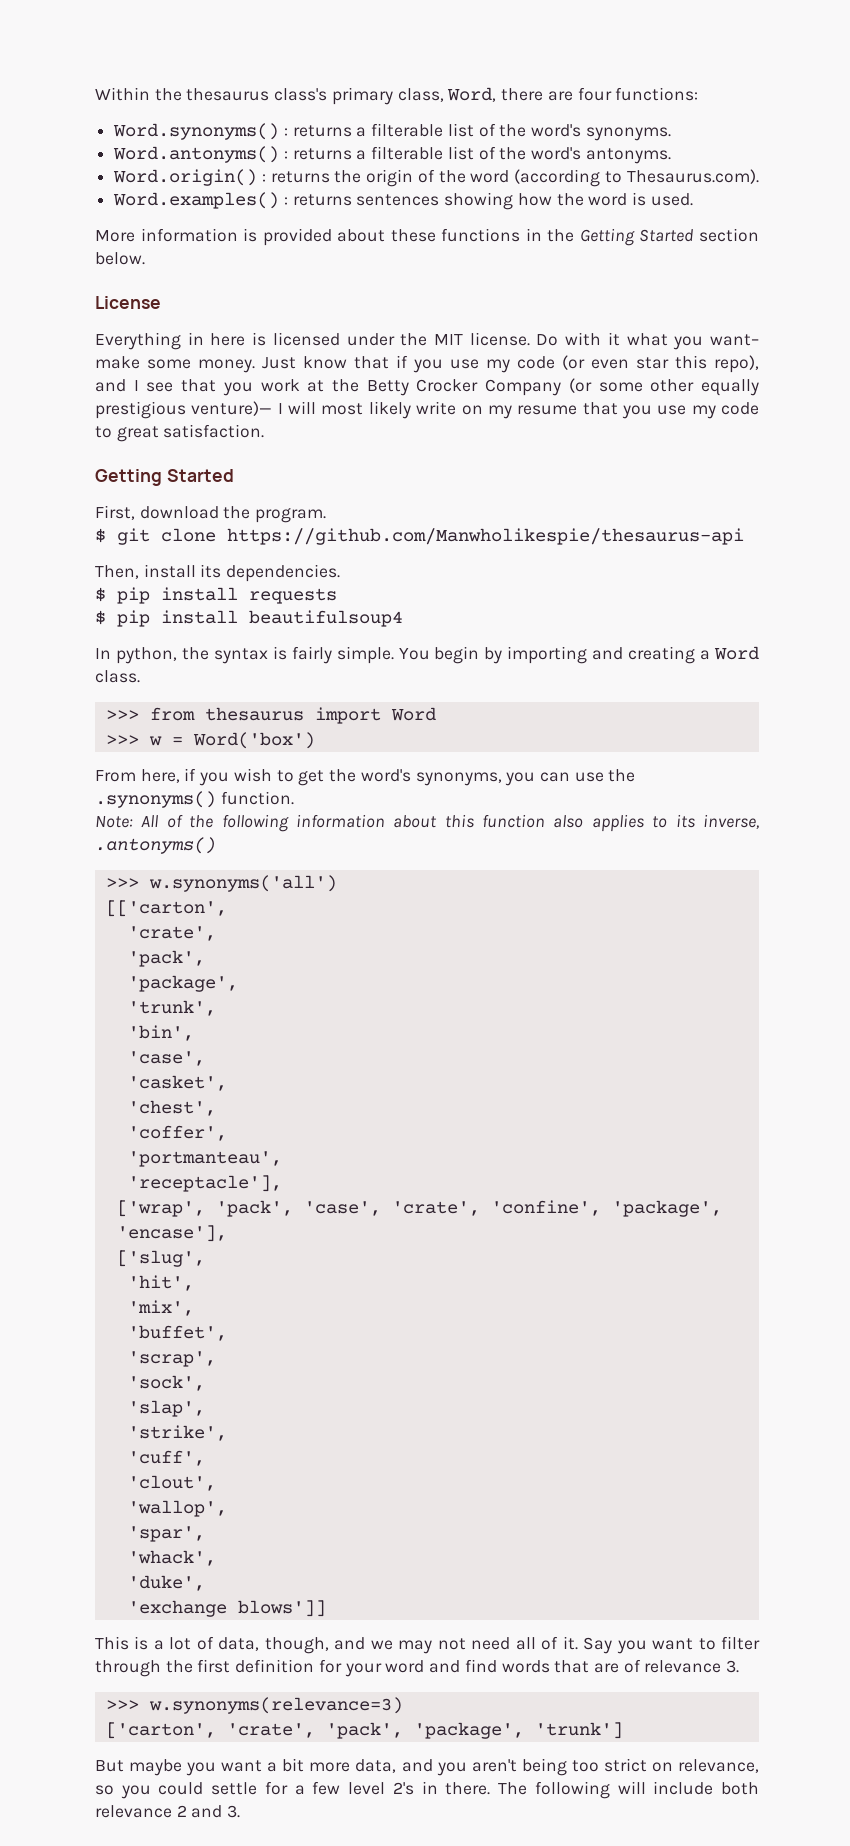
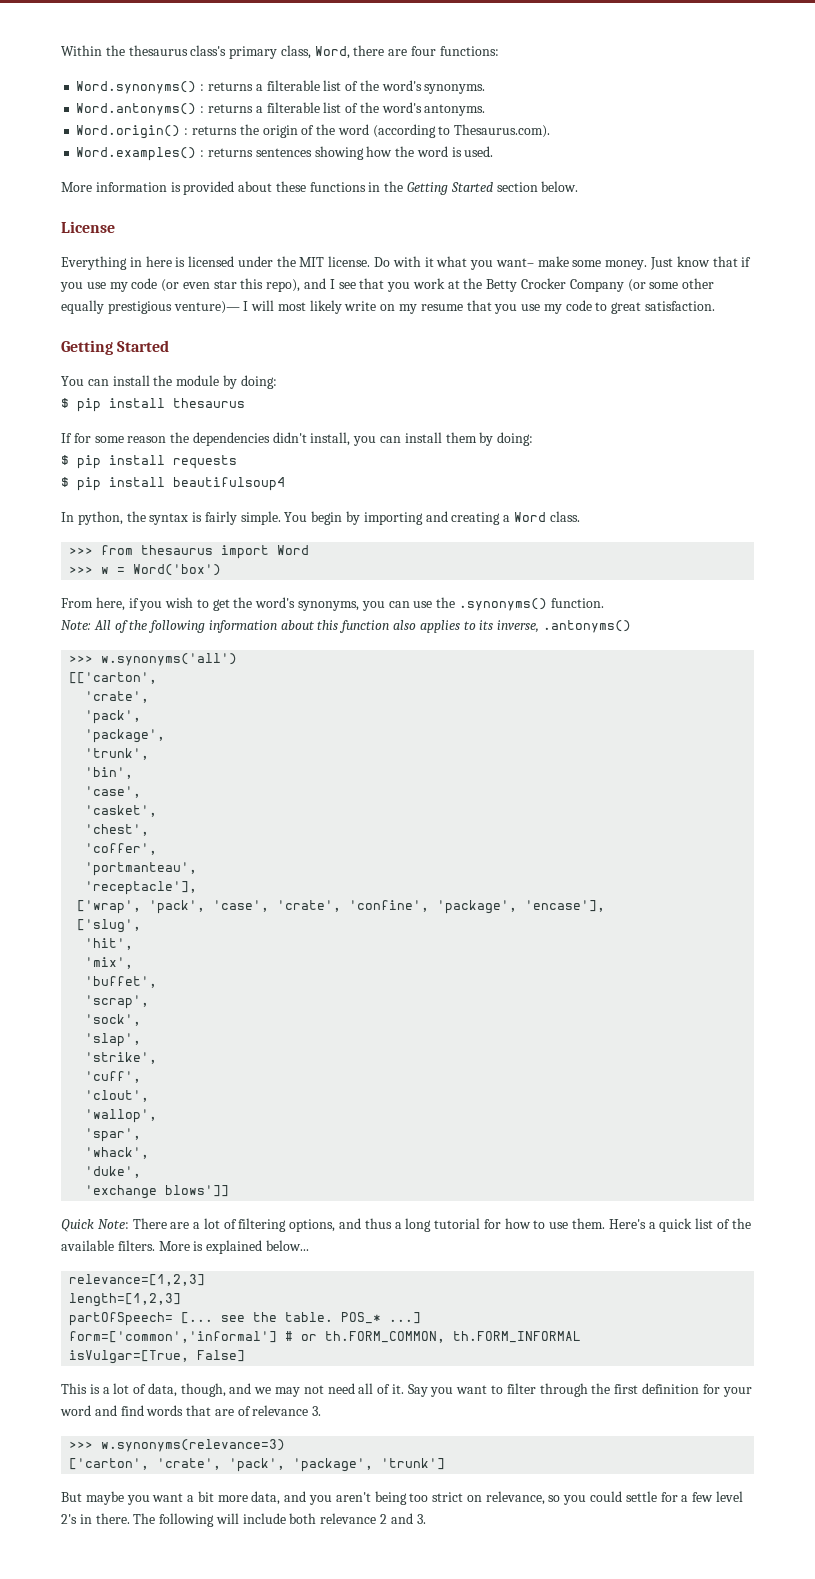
- First, download the program.
- $ git clone https://github.com/Manwholikespie/thesaurus-api
- Then, install its dependencies.
+ You can install the module by doing:
+ $ pip install thesaurus
+ If for some reason the dependencies didn't install, you can install them by doing:
+ Quick Note: There are a lot of filtering options, and thus a long tutorial for how to use them. Here's a quick list of the available filters. More is explained below...
+ relevance=[1,2,3]
+ length=[1,2,3]
+ partOfSpeech= [... see the table. POS_* ...]
+ form=['common','informal'] # or th.FORM_COMMON, th.FORM_INFORMAL
+ isVulgar=[True, False]

